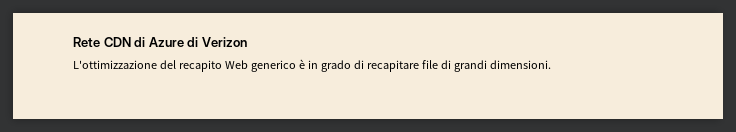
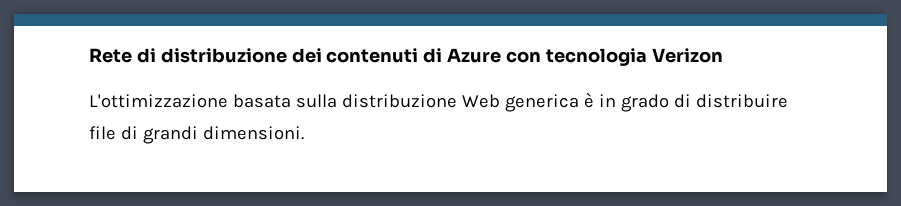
- Rete CDN di Azure di Verizon
- L'ottimizzazione del recapito Web generico è in grado di recapitare file di grandi dimensioni.
+ Rete di distribuzione dei contenuti di Azure con tecnologia Verizon
+ L'ottimizzazione basata sulla distribuzione Web generica è in grado di distribuire file di grandi dimensioni.

